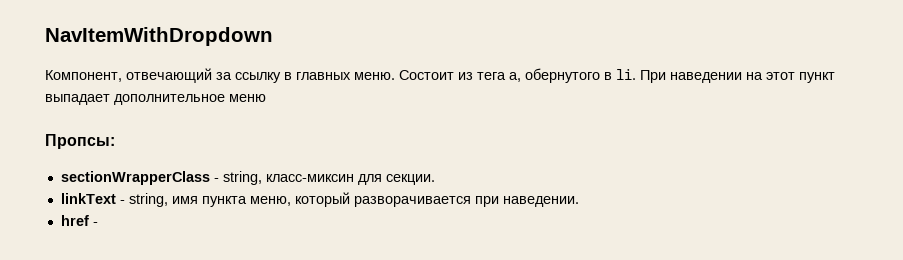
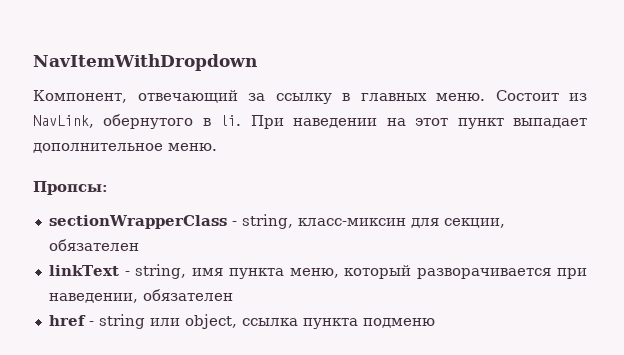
- Состоит из тега a, обернутого в li.
+ Состоит из NavLink, обернутого в li.
- При наведении на этот пункт выпадает дополнительное меню
+ При наведении на этот пункт выпадает дополнительное меню.
- sectionWrapperClass - string, класс-миксин для секции.
+ sectionWrapperClass - string, класс-миксин для секции, обязателен
- linkText - string, имя пункта меню, который разворачивается при наведении.
+ linkText - string, имя пункта меню, который разворачивается при наведении, обязателен
- href -
+ href - string или object, ссылка пункта подменю

